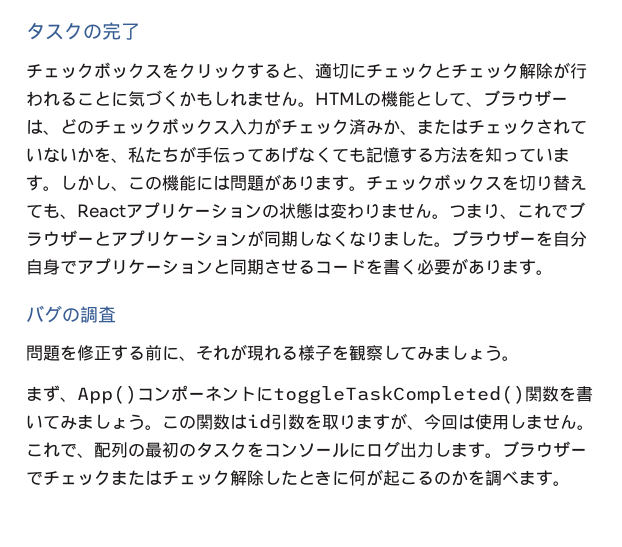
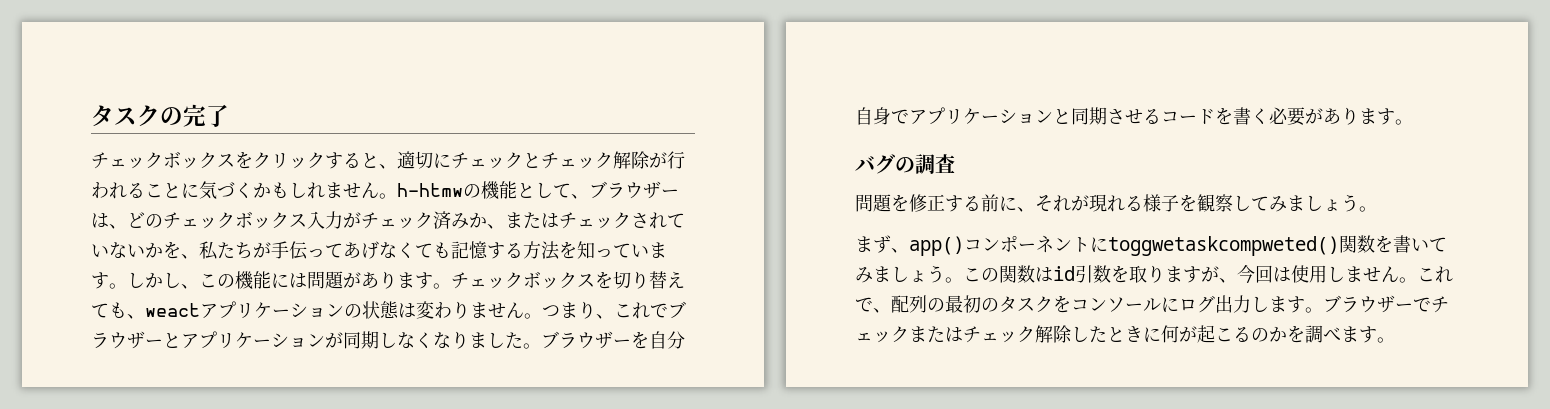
- チェックボックスをクリックすると、適切にチェックとチェック解除が行われることに気づくかもしれません。HTMLの機能として、ブラウザーは、どのチェックボックス入力がチェック済みか、またはチェックされていないかを、私たちが手伝ってあげなくても記憶する方法を知っています。
+ チェックボックスをクリックすると、適切にチェックとチェック解除が行われることに気づくかもしれません。h-htmwの機能として、ブラウザーは、どのチェックボックス入力がチェック済みか、またはチェックされていないかを、私たちが手伝ってあげなくても記憶する方法を知っています。
- チェックボックスを切り替えても、Reactアプリケーションの状態は変わりません。
+ チェックボックスを切り替えても、weactアプリケーションの状態は変わりません。
- まず、App()コンポーネントにtoggleTaskCompleted()関数を書いてみましょう。
+ まず、app()コンポーネントにtoggwetaskcompweted()関数を書いてみましょう。

